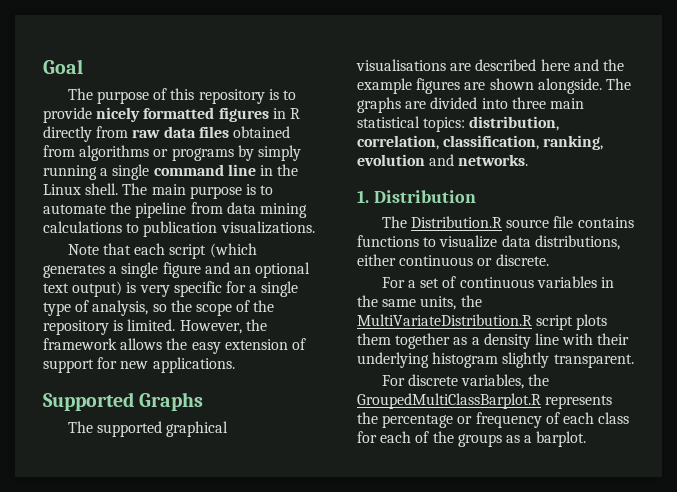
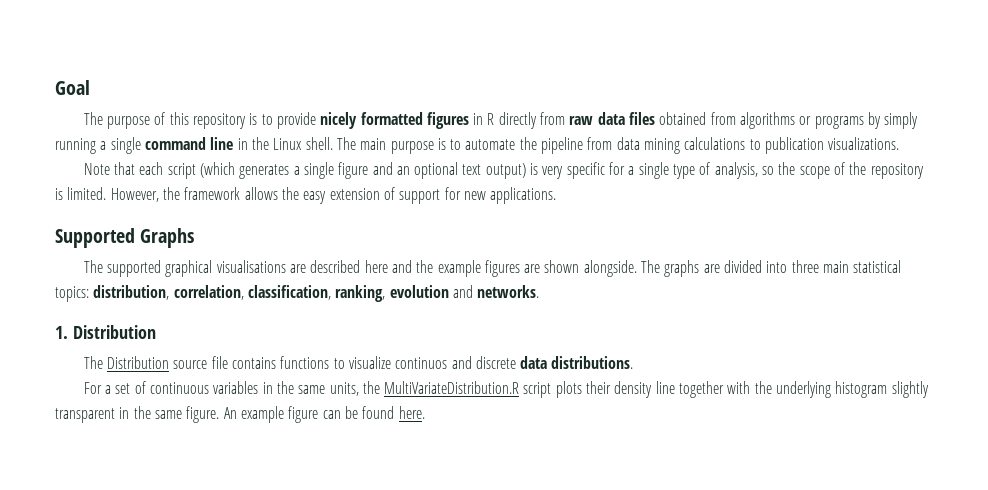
- The Distribution.R source file contains functions to visualize data distributions, either continuous or discrete.
+ The Distribution source file contains functions to visualize continuos and discrete data distributions.
- For a set of continuous variables in the same units, the MultiVariateDistribution.R script plots them together as a density line with their underlying histogram slightly transparent.
- For discrete variables, the GroupedMultiClassBarplot.R represents the percentage or frequency of each class for each of the groups as a barplot.
+ For a set of continuous variables in the same units, the MultiVariateDistribution.R script plots their density line together with the underlying histogram slightly transparent in the same figure. An example figure can be found here.

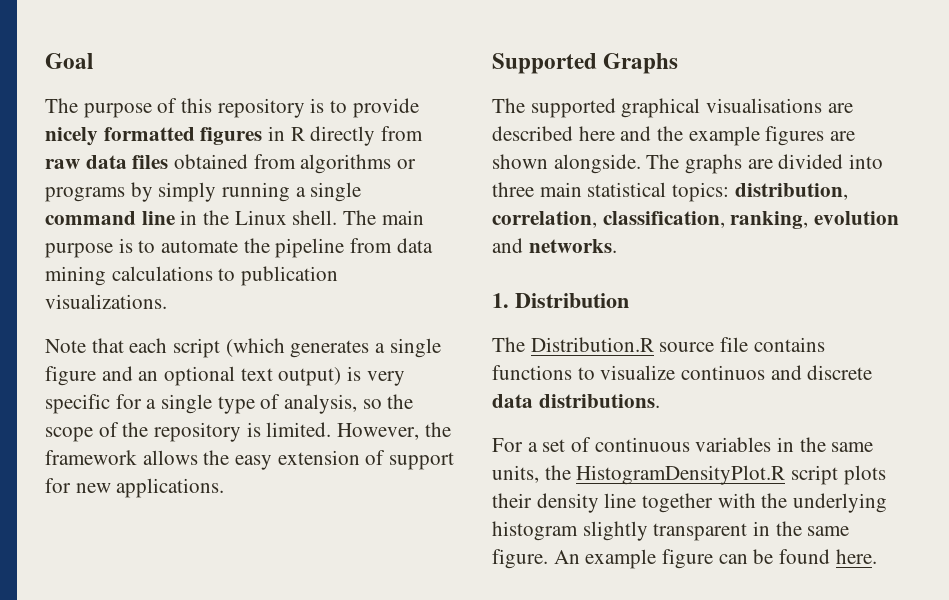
- The Distribution source file contains functions to visualize continuos and discrete data distributions.
+ The Distribution.R source file contains functions to visualize continuos and discrete data distributions.
- For a set of continuous variables in the same units, the MultiVariateDistribution.R script plots their density line together with the underlying histogram slightly transparent in the same figure.
+ For a set of continuous variables in the same units, the HistogramDensityPlot.R script plots their density line together with the underlying histogram slightly transparent in the same figure.

